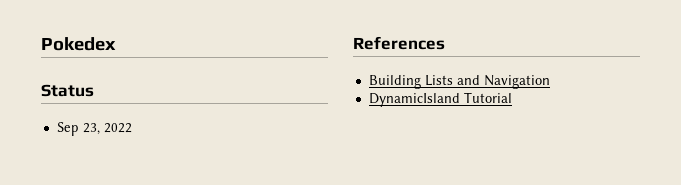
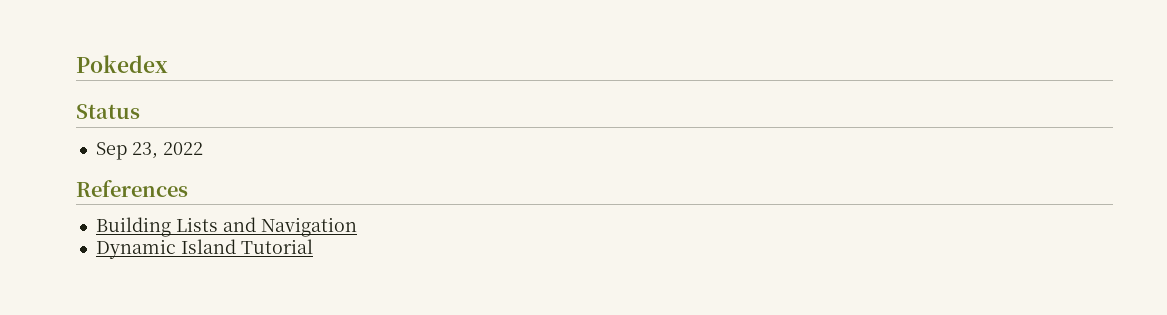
- DynamicIsland Tutorial
+ Dynamic Island Tutorial

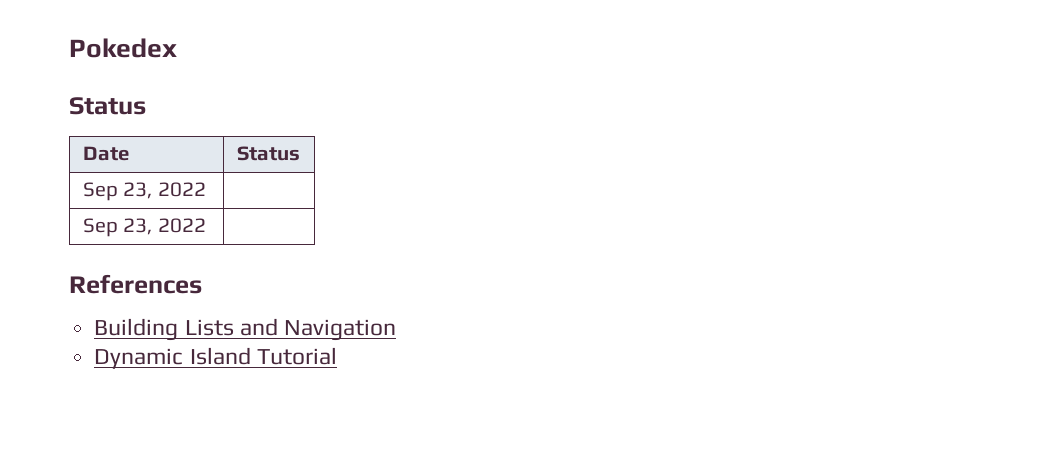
- Sep 23, 2022
+ Date | Status
+ Sep 23, 2022 |
+ Sep 23, 2022 |

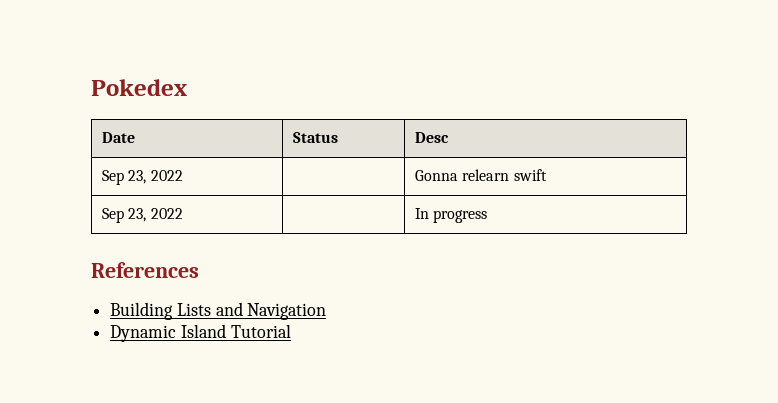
  Pokedex
- Status
- Date | Status
- Sep 23, 2022 |
- Sep 23, 2022 |
+ Date | Status | Desc
+ Sep 23, 2022 | | Gonna relearn swift
+ Sep 23, 2022 | | In progress

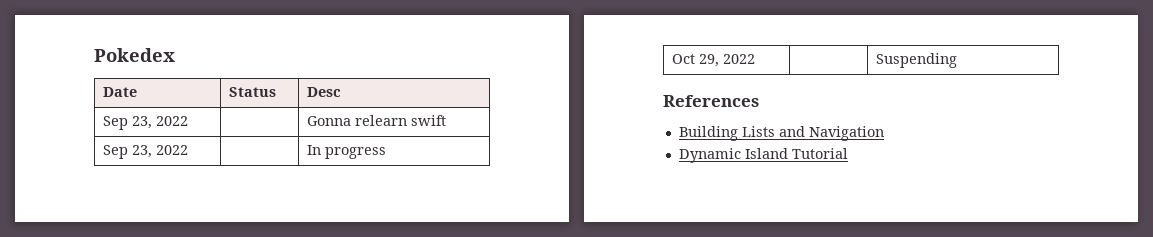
+ Oct 29, 2022 | | Suspending

